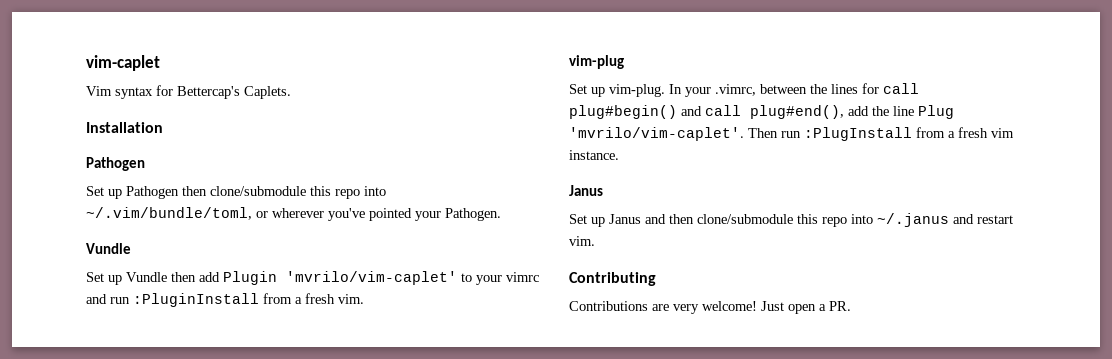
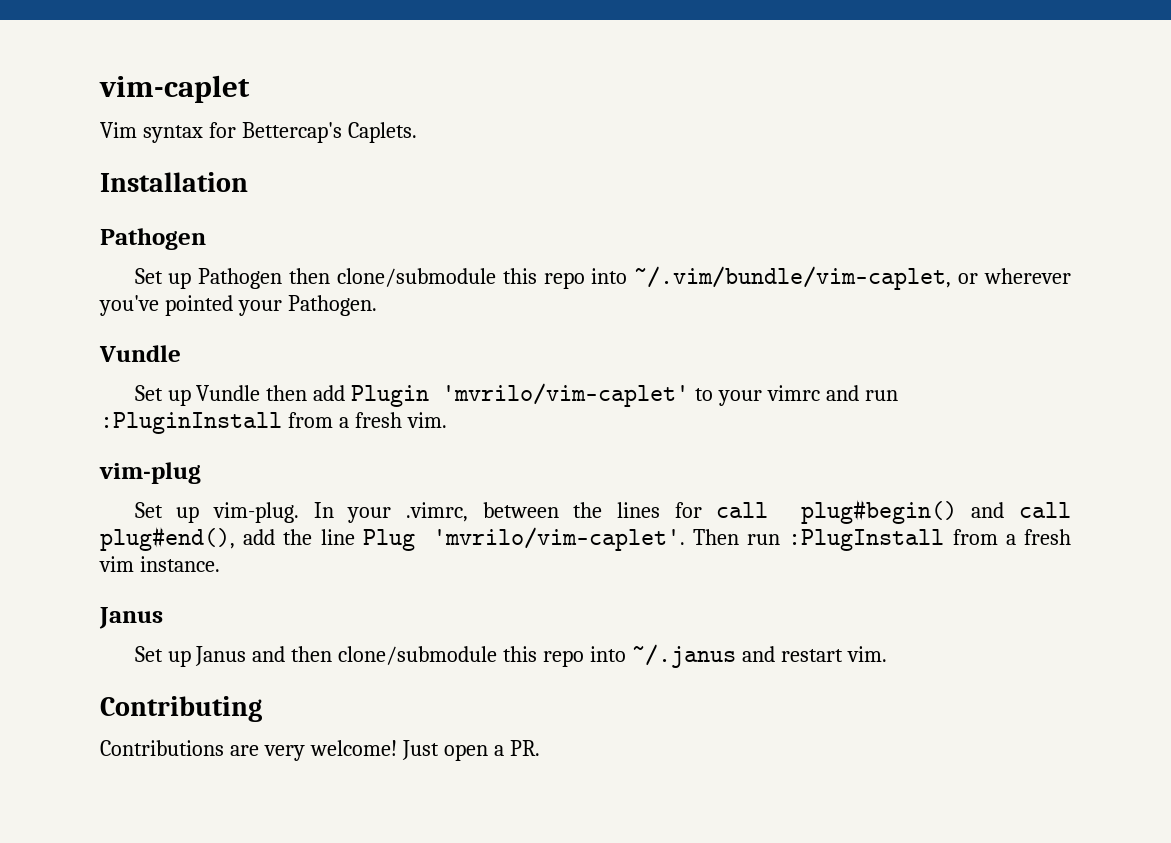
- Set up Pathogen then clone/submodule this repo into ~/.vim/bundle/toml, or wherever you've pointed your Pathogen.
+ Set up Pathogen then clone/submodule this repo into ~/.vim/bundle/vim-caplet, or wherever you've pointed your Pathogen.

